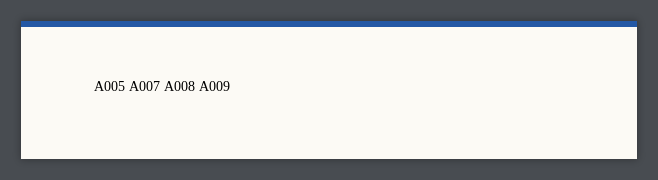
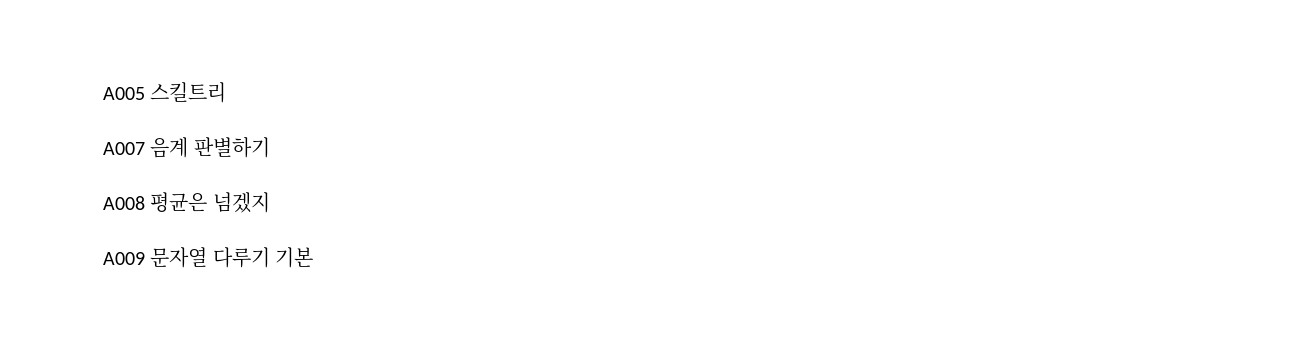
- A005 A007 A008 A009
+ A005 스킬트리
+ A007 음계 판별하기
+ A008 평균은 넘겠지
+ A009 문자열 다루기 기본

